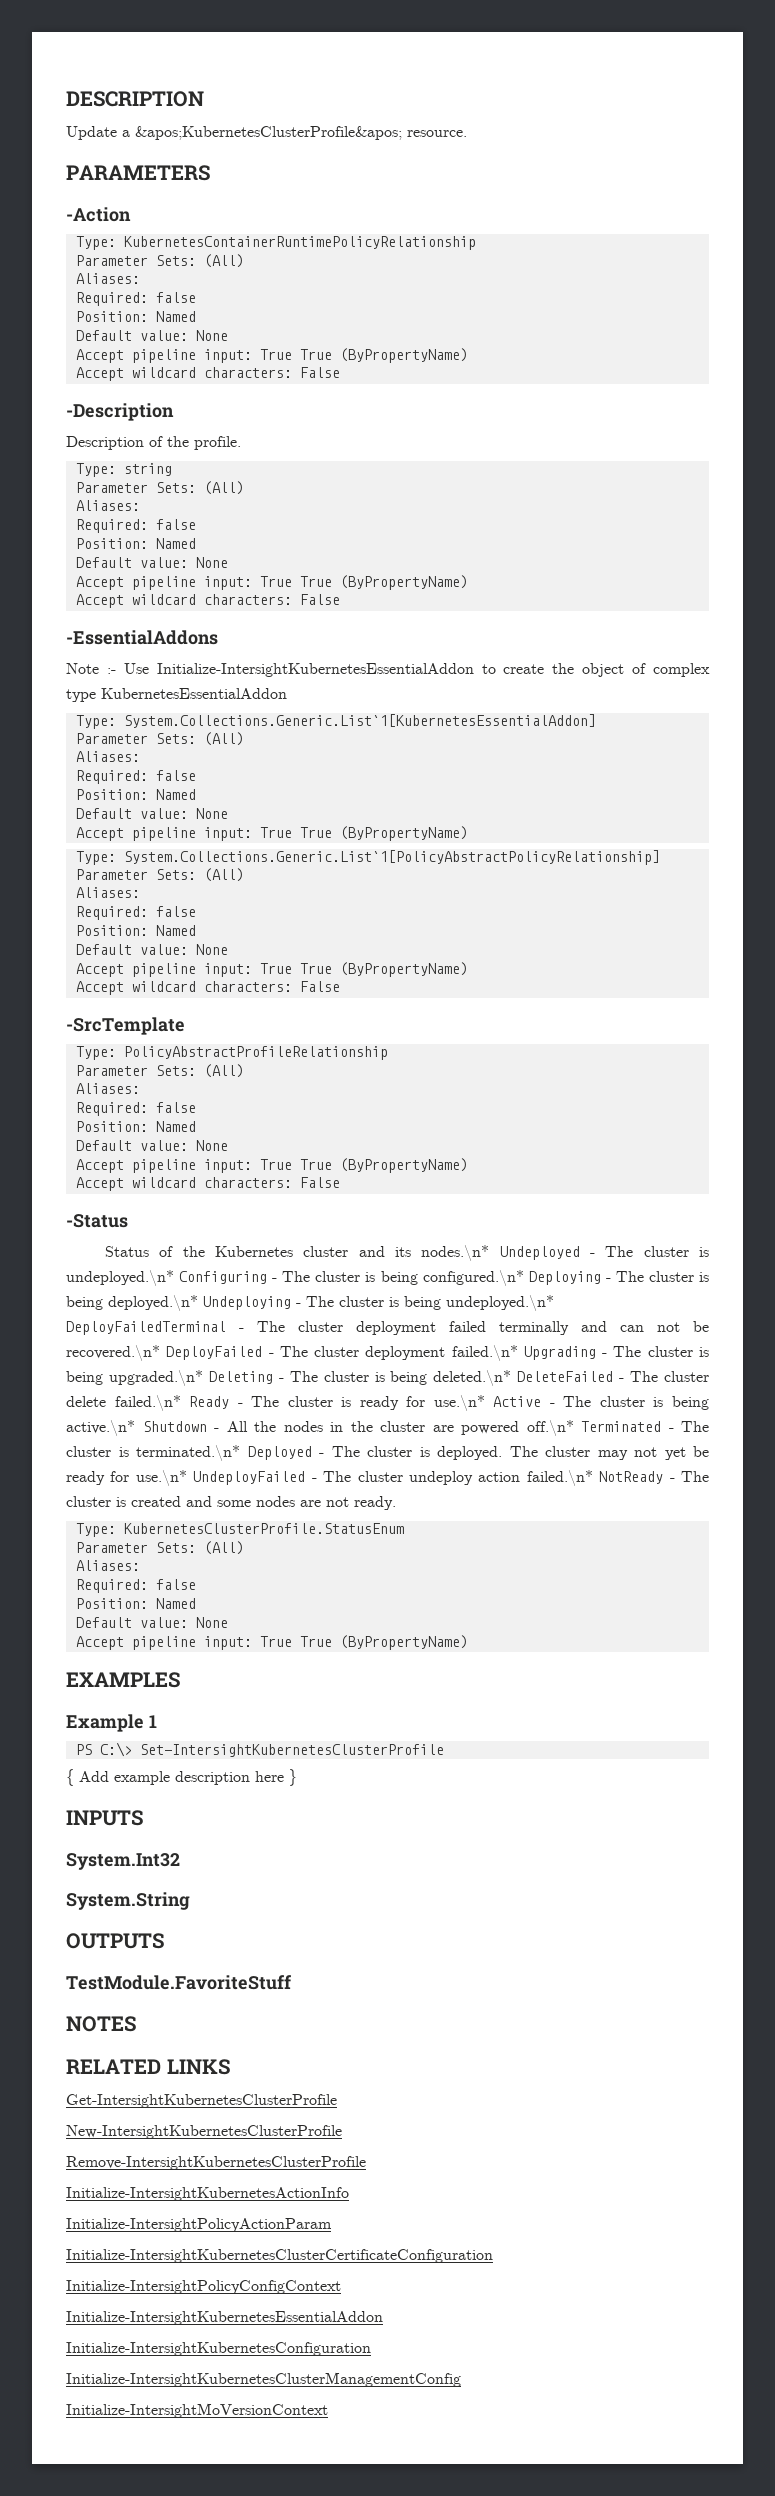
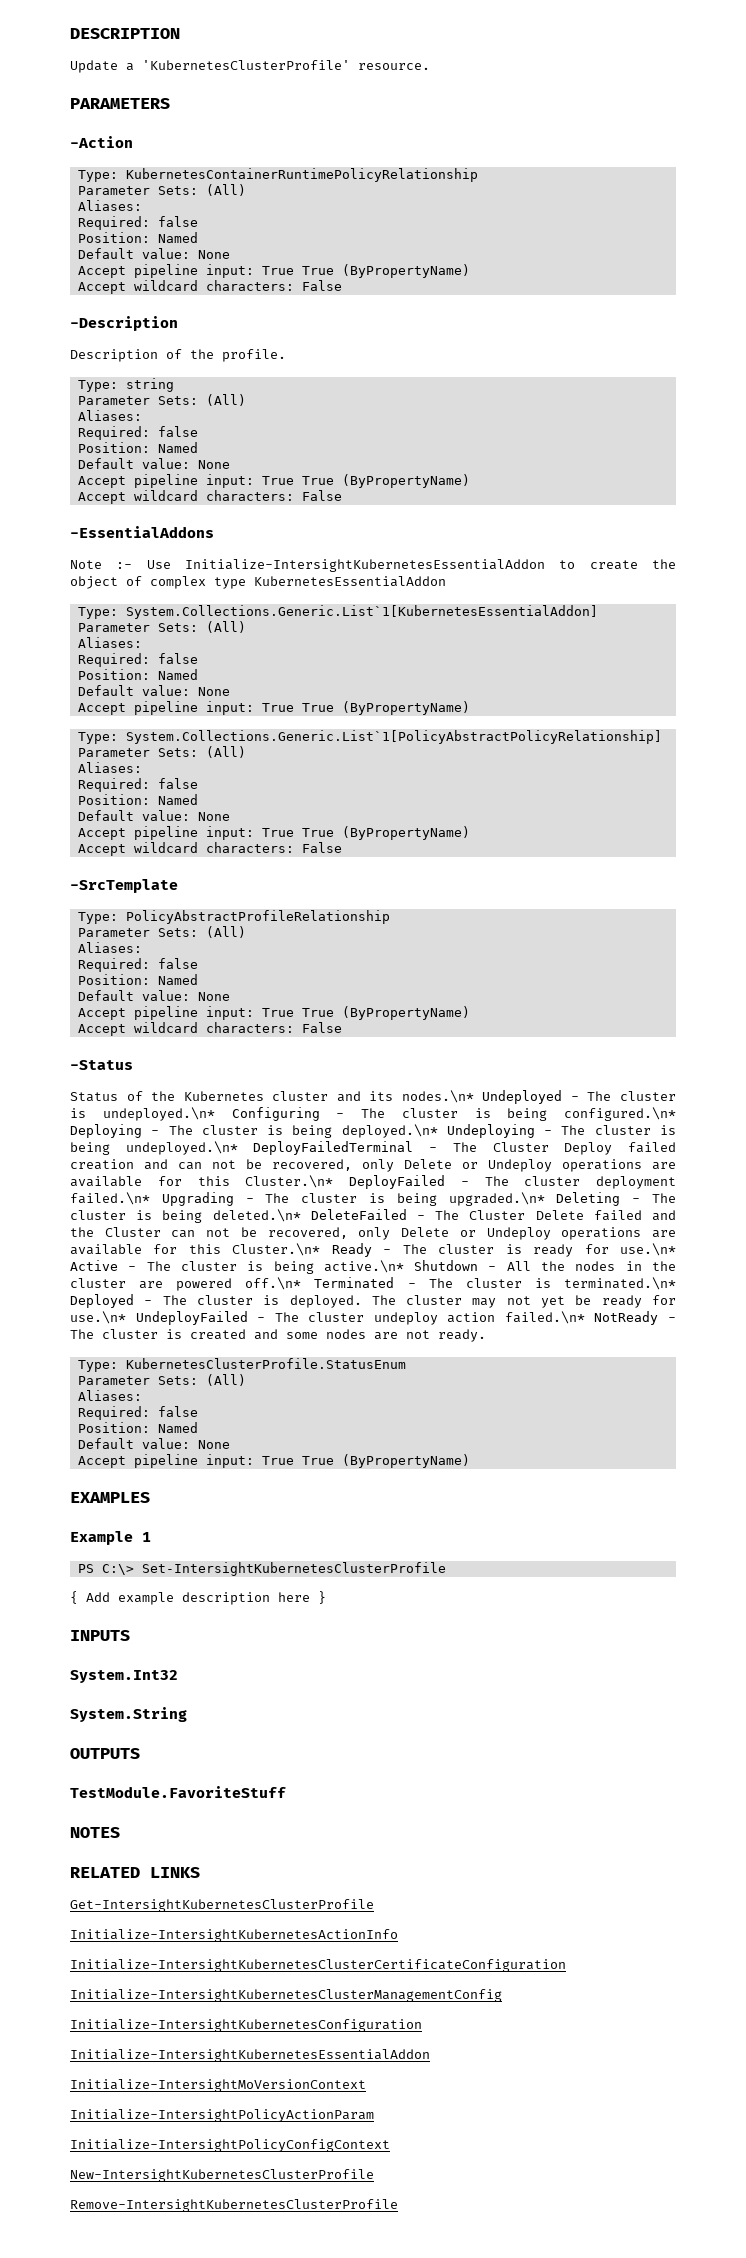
- Update a &apos;KubernetesClusterProfile&apos; resource.
+ Update a 'KubernetesClusterProfile' resource.
- Status of the Kubernetes cluster and its nodes.\n* Undeployed - The cluster is undeployed.\n* Configuring - The cluster is being configured.\n* Deploying - The cluster is being deployed.\n* Undeploying - The cluster is being undeployed.\n* DeployFailedTerminal - The cluster deployment failed terminally and can not be recovered.\n* DeployFailed - The cluster deployment failed.\n* Upgrading - The cluster is being upgraded.\n* Deleting - The cluster is being deleted.\n* DeleteFailed - The cluster delete failed.\n* Ready - The cluster is ready for use.\n* Active - The cluster is being active.\n* Shutdown - All the nodes in the cluster are powered off.\n* Terminated - The cluster is terminated.\n* Deployed - The cluster is deployed.
+ Status of the Kubernetes cluster and its nodes.\n* Undeployed - The cluster is undeployed.\n* Configuring - The cluster is being configured.\n* Deploying - The cluster is being deployed.\n* Undeploying - The cluster is being undeployed.\n* DeployFailedTerminal - The Cluster Deploy failed creation and can not be recovered, only Delete or Undeploy operations are available for this Cluster.\n* DeployFailed - The cluster deployment failed.\n* Upgrading - The cluster is being upgraded.\n* Deleting - The cluster is being deleted.\n* DeleteFailed - The Cluster Delete failed and the Cluster can not be recovered, only Delete or Undeploy operations are available for this Cluster.\n* Ready - The cluster is ready for use.\n* Active - The cluster is being active.\n* Shutdown - All the nodes in the cluster are powered off.\n* Terminated - The cluster is terminated.\n* Deployed - The cluster is deployed.
+ Initialize-IntersightKubernetesActionInfo
+ Initialize-IntersightKubernetesClusterCertificateConfiguration
+ Initialize-IntersightKubernetesClusterManagementConfig
+ Initialize-IntersightKubernetesConfiguration
+ Initialize-IntersightKubernetesEssentialAddon
+ Initialize-IntersightMoVersionContext
+ Initialize-IntersightPolicyActionParam
+ Initialize-IntersightPolicyConfigContext
  New-IntersightKubernetesClusterProfile
  Remove-IntersightKubernetesClusterProfile
- Initialize-IntersightKubernetesActionInfo
- Initialize-IntersightPolicyActionParam
- Initialize-IntersightKubernetesClusterCertificateConfiguration
- Initialize-IntersightPolicyConfigContext
- Initialize-IntersightKubernetesEssentialAddon
- Initialize-IntersightKubernetesConfiguration
- Initialize-IntersightKubernetesClusterManagementConfig
- Initialize-IntersightMoVersionContext

